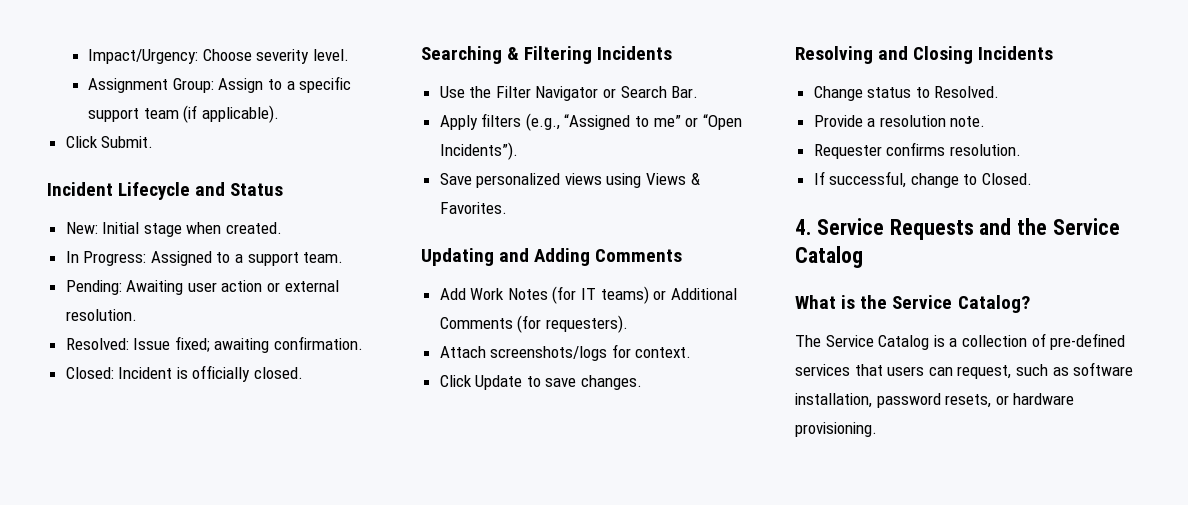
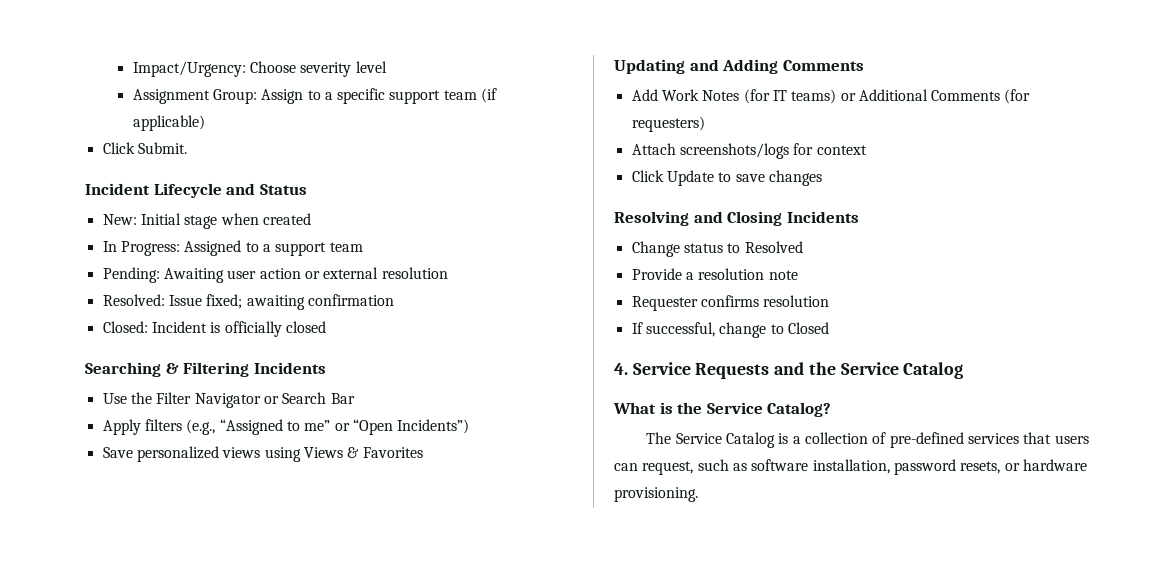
- Impact/Urgency: Choose severity level.
+ Impact/Urgency: Choose severity level
- Assignment Group: Assign to a specific support team (if applicable).
+ Assignment Group: Assign to a specific support team (if applicable)
- New: Initial stage when created.
+ New: Initial stage when created
- In Progress: Assigned to a support team.
+ In Progress: Assigned to a support team
- Pending: Awaiting user action or external resolution.
+ Pending: Awaiting user action or external resolution
- Resolved: Issue fixed; awaiting confirmation.
+ Resolved: Issue fixed; awaiting confirmation
- Closed: Incident is officially closed.
+ Closed: Incident is officially closed
- Use the Filter Navigator or Search Bar.
+ Use the Filter Navigator or Search Bar
- Apply filters (e.g., “Assigned to me” or “Open Incidents”).
+ Apply filters (e.g., “Assigned to me” or “Open Incidents”)
- Save personalized views using Views & Favorites.
+ Save personalized views using Views & Favorites
- Add Work Notes (for IT teams) or Additional Comments (for requesters).
+ Add Work Notes (for IT teams) or Additional Comments (for requesters)
- Attach screenshots/logs for context.
+ Attach screenshots/logs for context
- Click Update to save changes.
+ Click Update to save changes
- Change status to Resolved.
+ Change status to Resolved
- Provide a resolution note.
+ Provide a resolution note
- Requester confirms resolution.
+ Requester confirms resolution
- If successful, change to Closed.
+ If successful, change to Closed

